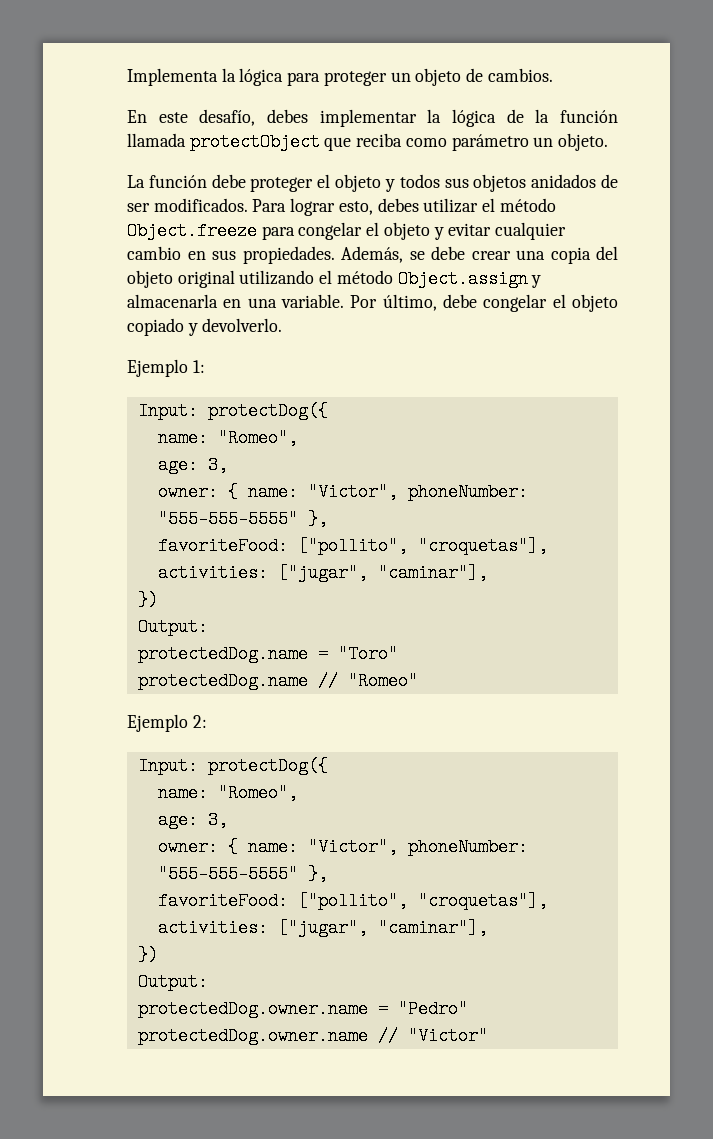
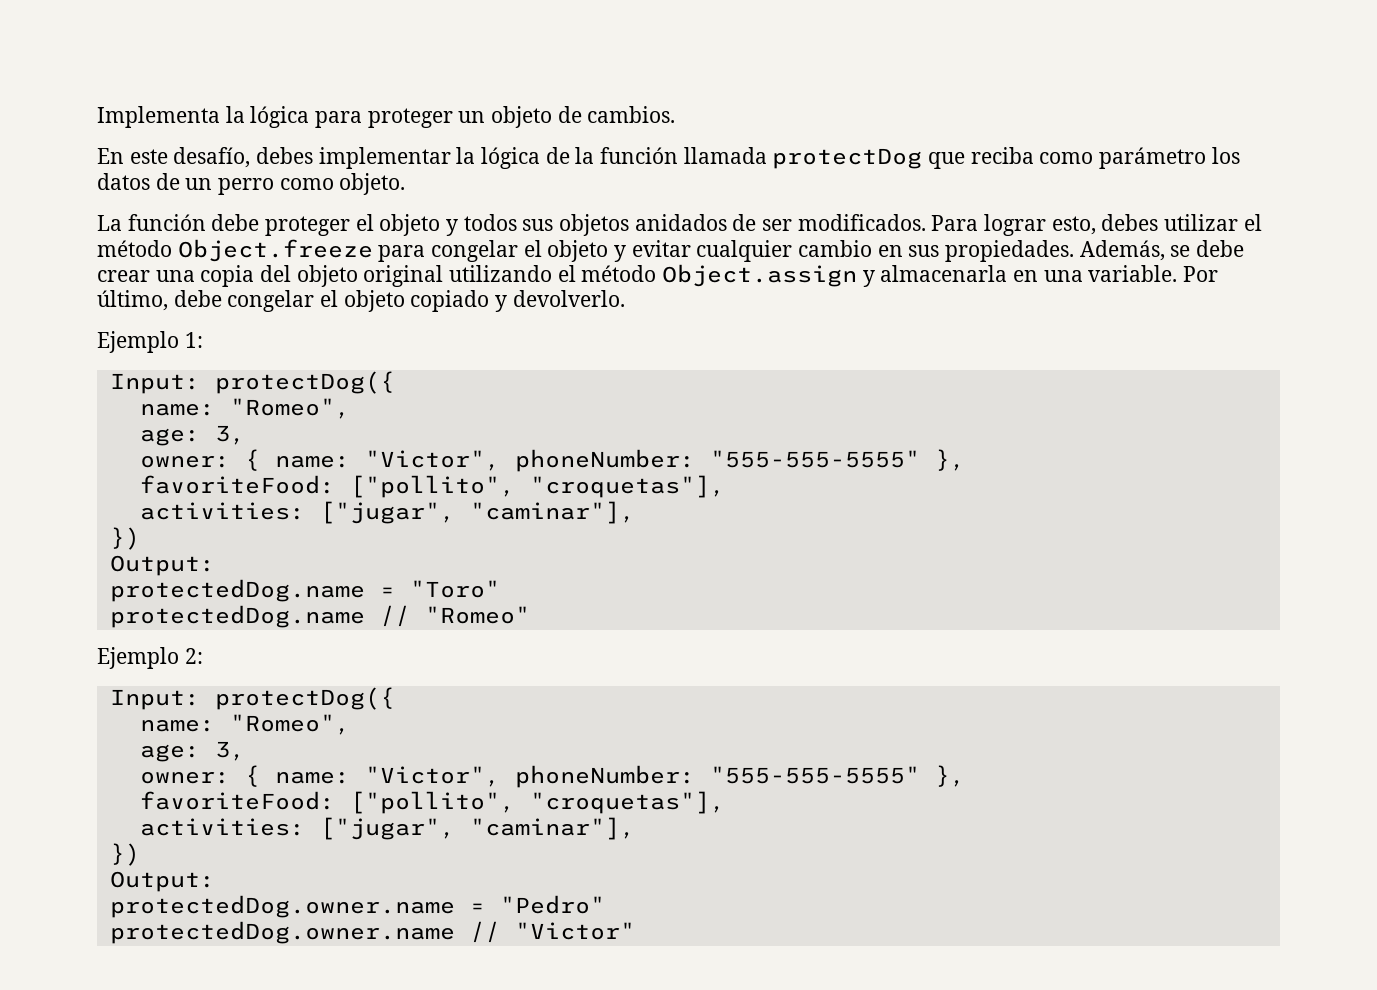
- En este desafío, debes implementar la lógica de la función llamada protectObject que reciba como parámetro un objeto.
+ En este desafío, debes implementar la lógica de la función llamada protectDog que reciba como parámetro los datos de un perro como objeto.

